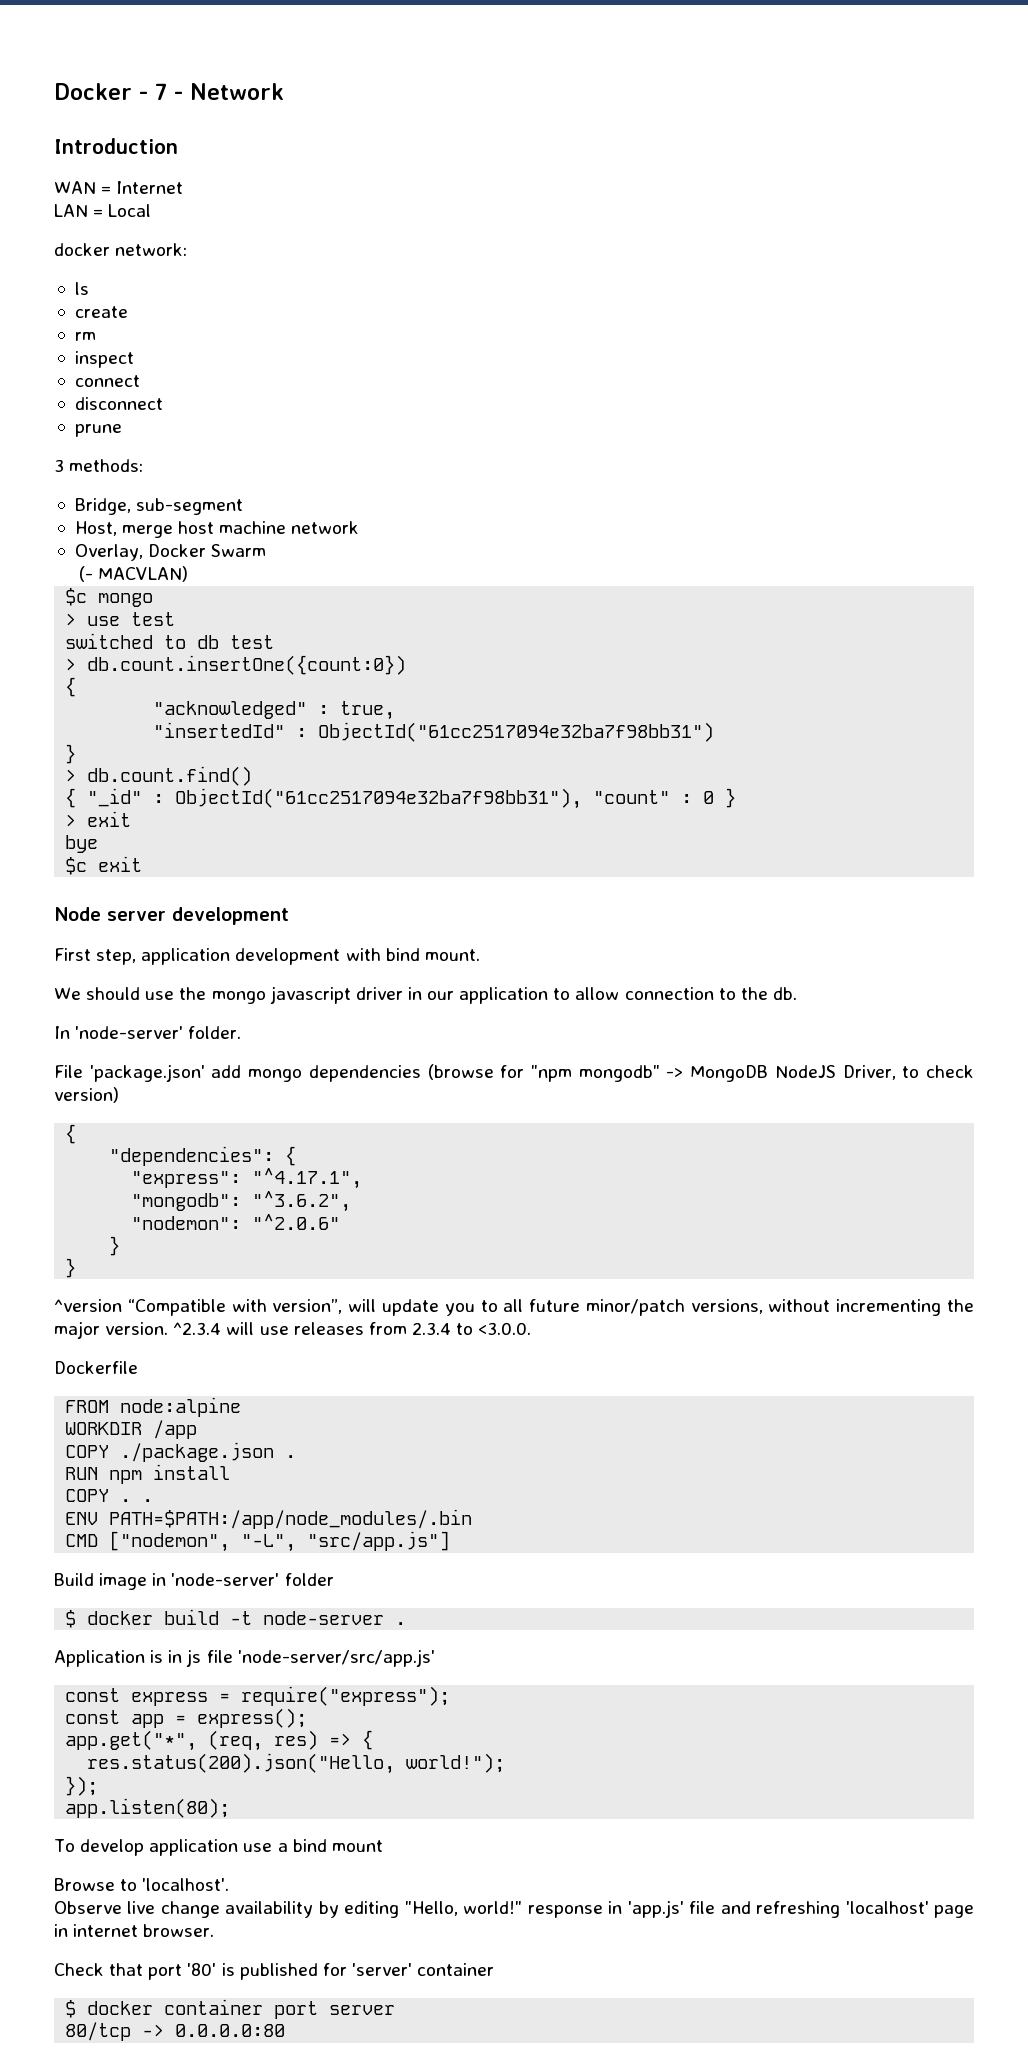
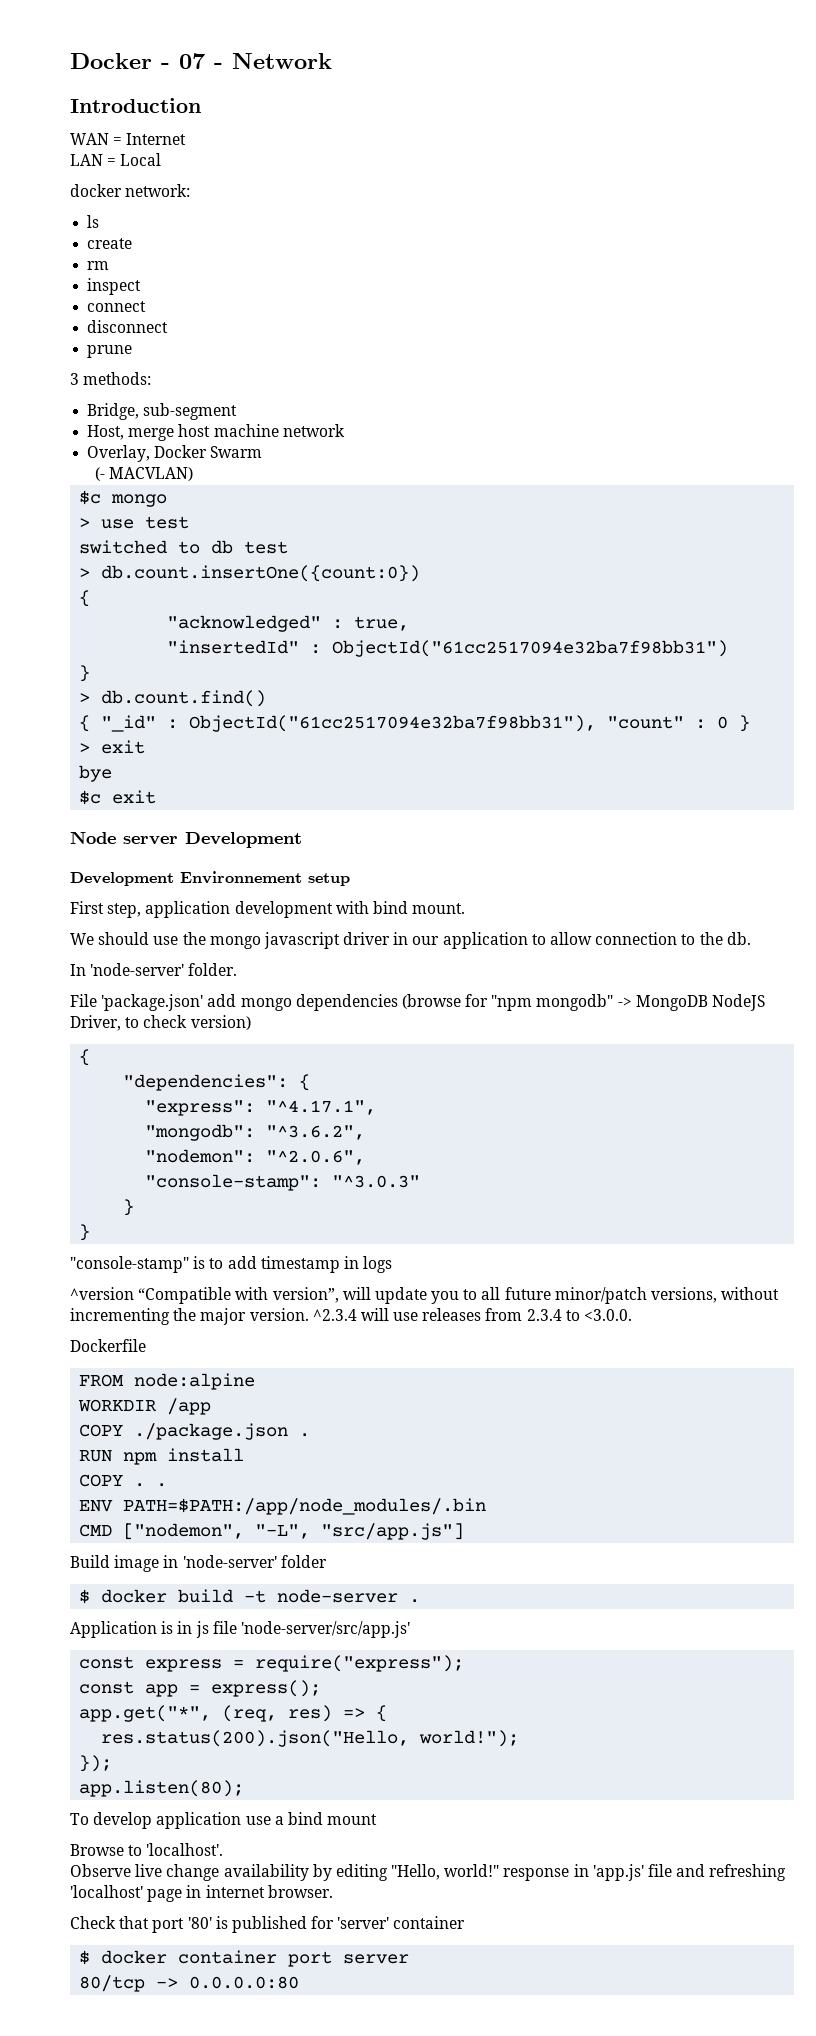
- Docker - 7 - Network
+ Docker - 07 - Network
- Node server development
+ Node server Development
+ Development Environnement setup
- "nodemon": "^2.0.6"
+ "nodemon": "^2.0.6",
+ "console-stamp": "^3.0.3"
+ "console-stamp" is to add timestamp in logs

